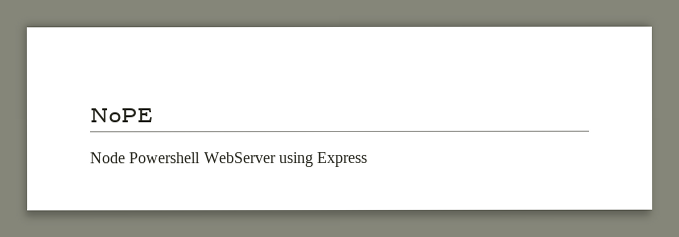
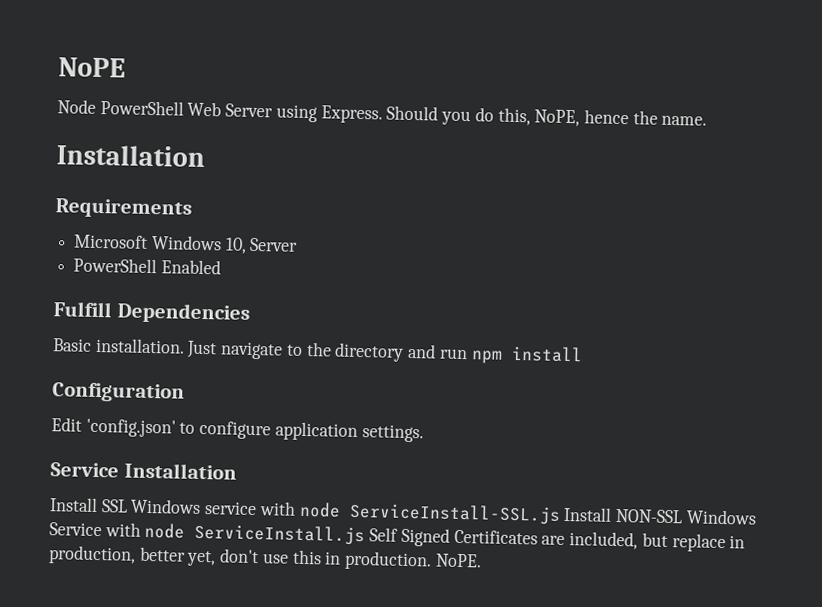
- Node Powershell WebServer using Express
+ Node PowerShell Web Server using Express. Should you do this, NoPE, hence the name.
+ Installation
+ Requirements
+ Microsoft Windows 10, Server
+ PowerShell Enabled
+ Fulfill Dependencies
+ Basic installation. Just navigate to the directory and run npm install
+ Configuration
+ Edit 'config.json' to configure application settings.
+ Service Installation
+ Install SSL Windows service with node ServiceInstall-SSL.js Install NON-SSL Windows Service with node ServiceInstall.js Self Signed Certificates are included, but replace in production, better yet, don't use this in production. NoPE.

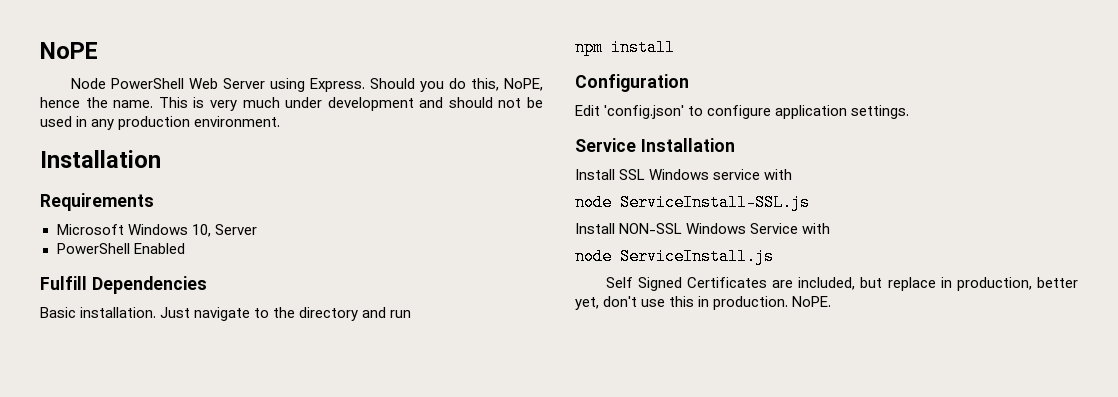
+ This is very much under development and should not be used in any production environment.
- Just navigate to the directory and run npm install
+ Just navigate to the directory and run
+ npm install
- Install SSL Windows service with node ServiceInstall-SSL.js Install NON-SSL Windows Service with node ServiceInstall.js Self Signed Certificates are included, but replace in production, better yet, don't use this in production.
+ Install SSL Windows service with
+ node ServiceInstall-SSL.js
+ Install NON-SSL Windows Service with
+ node ServiceInstall.js
+ Self Signed Certificates are included, but replace in production, better yet, don't use this in production.

